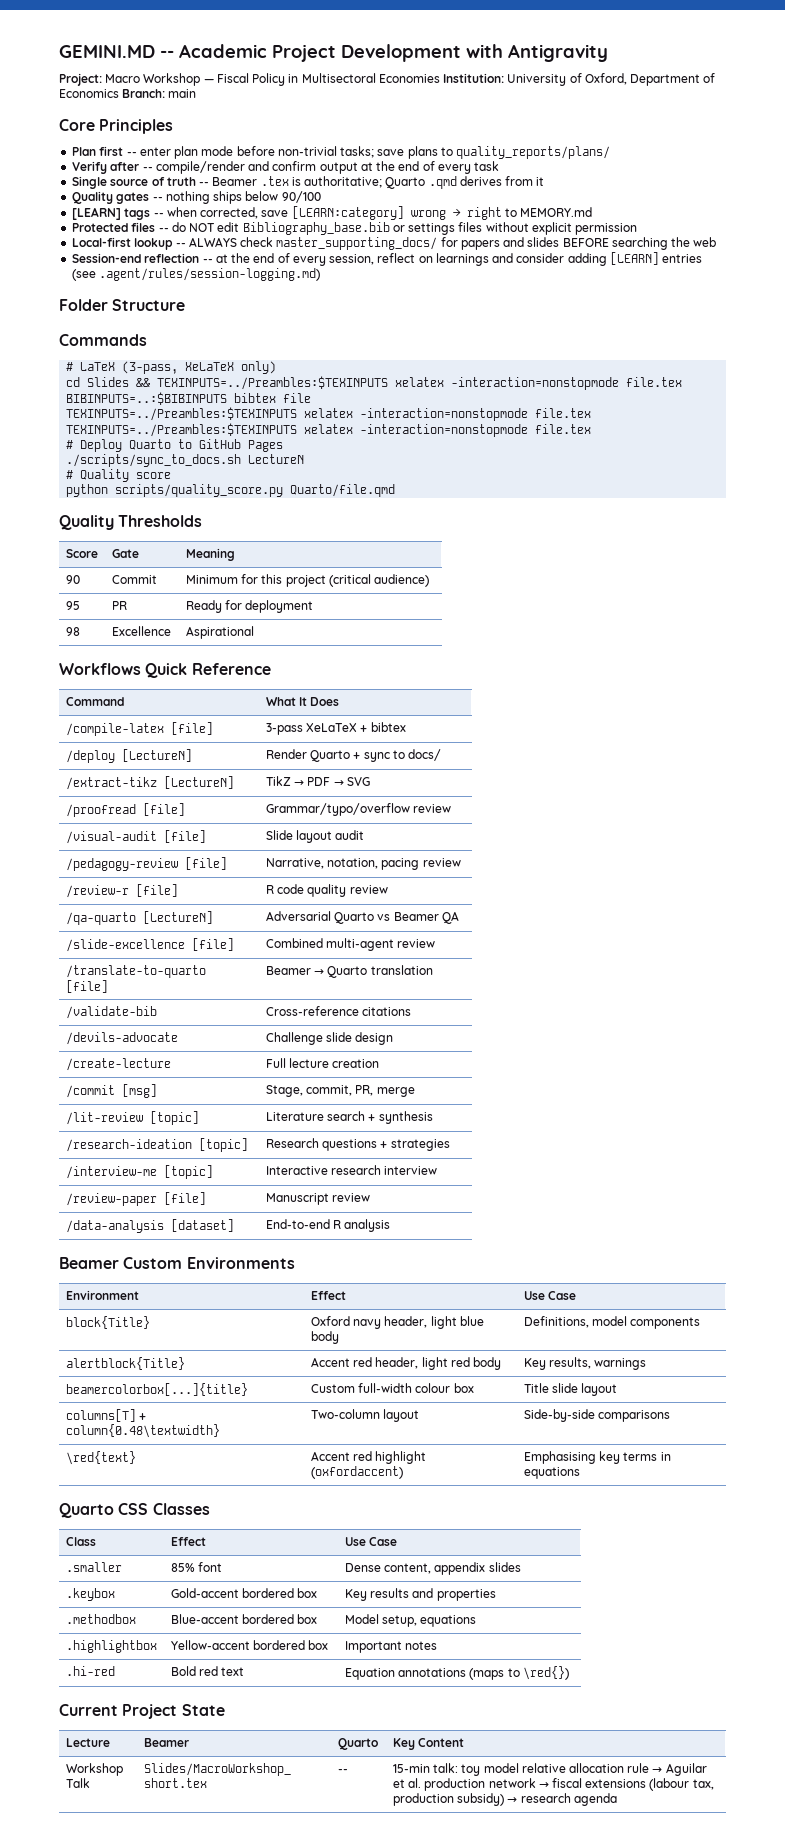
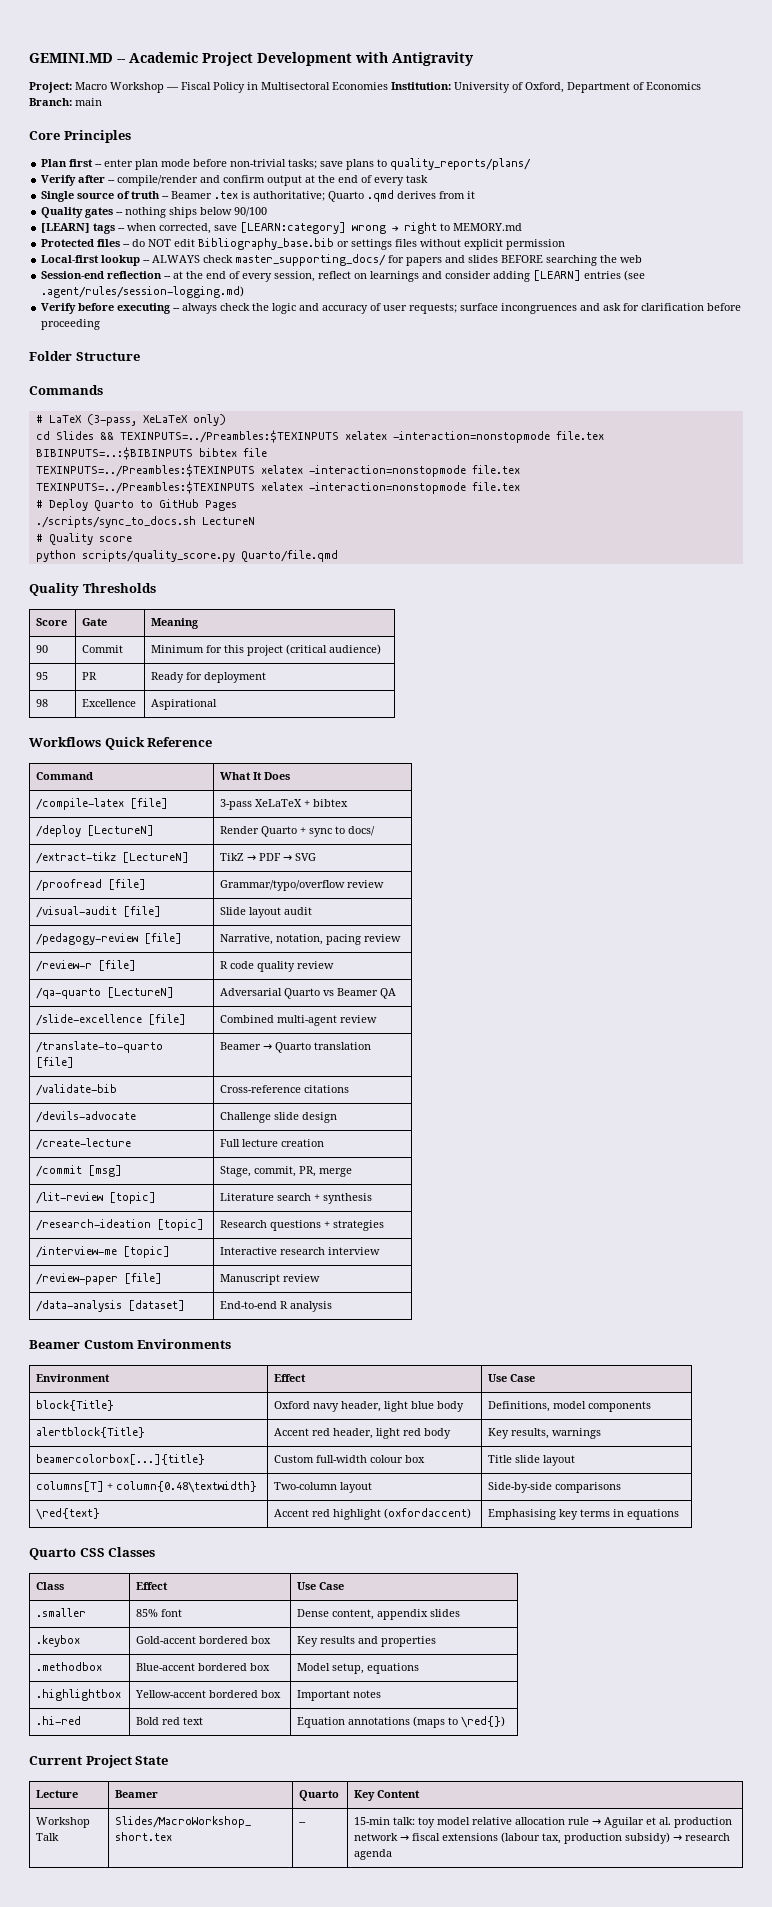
+ Verify before executing -- always check the logic and accuracy of user requests; surface incongruences and ask for clarification before proceeding

